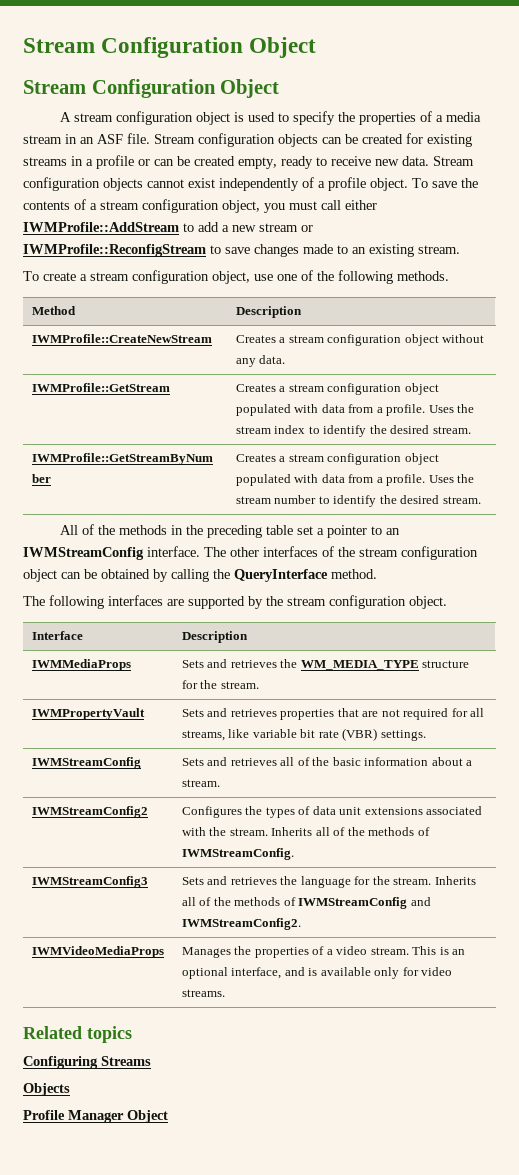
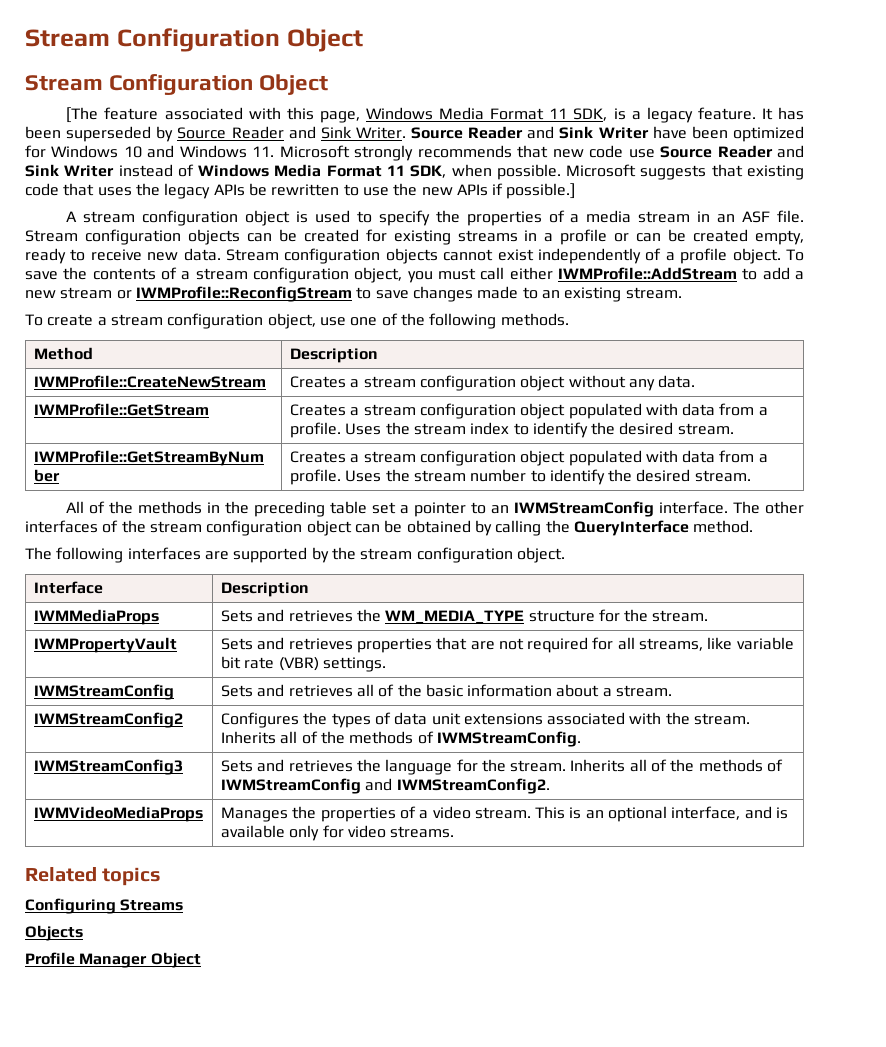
+ [The feature associated with this page, Windows Media Format 11 SDK, is a legacy feature. It has been superseded by Source Reader and Sink Writer. Source Reader and Sink Writer have been optimized for Windows 10 and Windows 11. Microsoft strongly recommends that new code use Source Reader and Sink Writer instead of Windows Media Format 11 SDK, when possible. Microsoft suggests that existing code that uses the legacy APIs be rewritten to use the new APIs if possible.]

